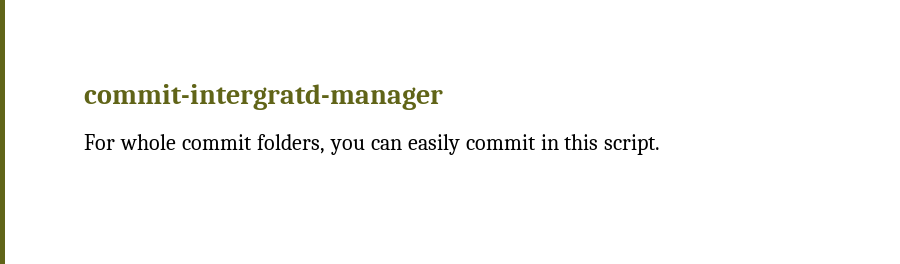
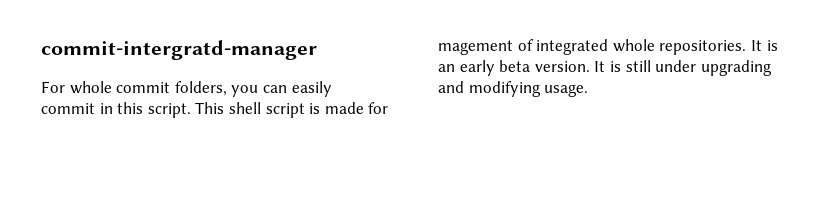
+ This shell script is made for magement of integrated whole repositories. It is an early beta version. It is still under upgrading and modifying usage.

